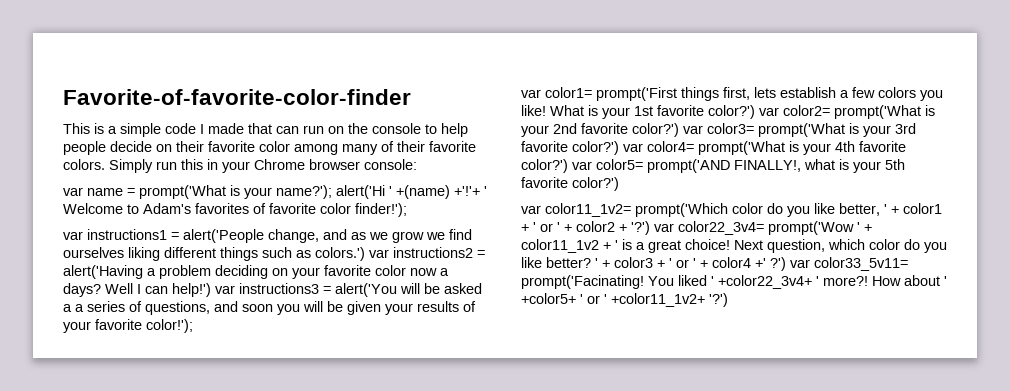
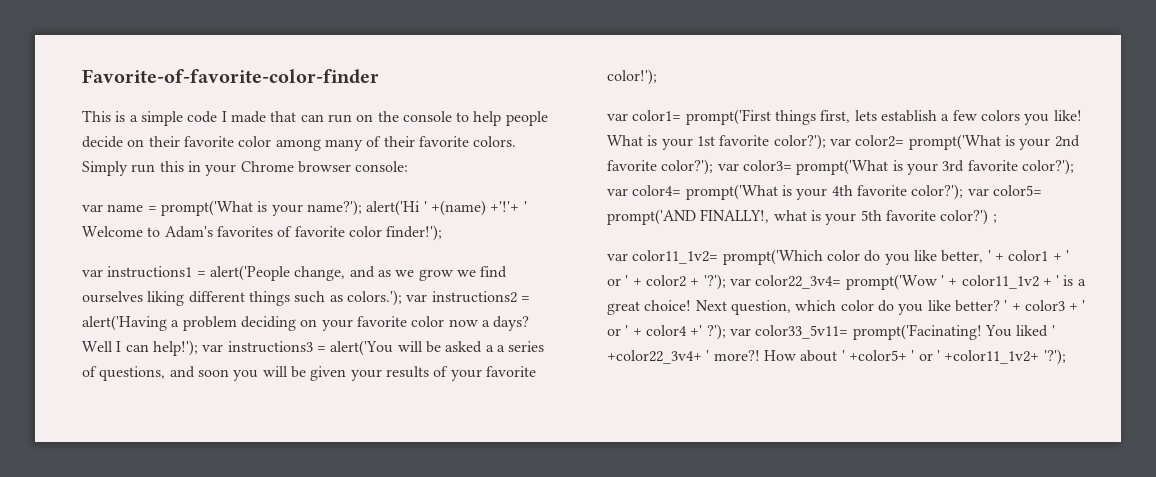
- var instructions1 = alert('People change, and as we grow we find ourselves liking different things such as colors.') var instructions2 = alert('Having a problem deciding on your favorite color now a days?
+ var instructions1 = alert('People change, and as we grow we find ourselves liking different things such as colors.'); var instructions2 = alert('Having a problem deciding on your favorite color now a days?
- Well I can help!') var instructions3 = alert('You will be asked a a series of questions, and soon you will be given your results of your favorite color!');
+ Well I can help!'); var instructions3 = alert('You will be asked a a series of questions, and soon you will be given your results of your favorite color!');
- What is your 1st favorite color?') var color2= prompt('What is your 2nd favorite color?') var color3= prompt('What is your 3rd favorite color?') var color4= prompt('What is your 4th favorite color?') var color5= prompt('AND FINALLY!, what is your 5th favorite color?')
+ What is your 1st favorite color?'); var color2= prompt('What is your 2nd favorite color?'); var color3= prompt('What is your 3rd favorite color?'); var color4= prompt('What is your 4th favorite color?'); var color5= prompt('AND FINALLY!, what is your 5th favorite color?') ;
- var color11_1v2= prompt('Which color do you like better, ' + color1 + ' or ' + color2 + '?') var color22_3v4= prompt('Wow ' + color11_1v2 + ' is a great choice!
+ var color11_1v2= prompt('Which color do you like better, ' + color1 + ' or ' + color2 + '?'); var color22_3v4= prompt('Wow ' + color11_1v2 + ' is a great choice!
- ' + color3 + ' or ' + color4 +' ?') var color33_5v11= prompt('Facinating!
+ ' + color3 + ' or ' + color4 +' ?'); var color33_5v11= prompt('Facinating!
- How about ' +color5+ ' or ' +color11_1v2+ '?')
+ How about ' +color5+ ' or ' +color11_1v2+ '?');

